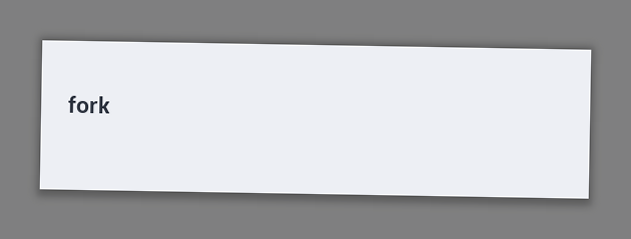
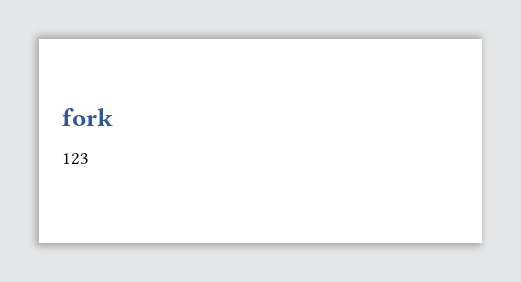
+ 123

